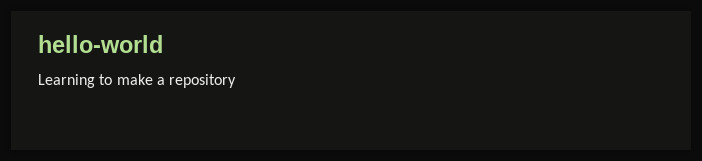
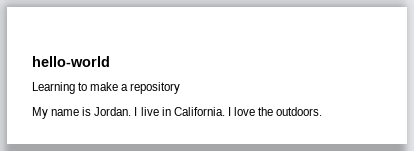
+ My name is Jordan. I live in California. I love the outdoors.

